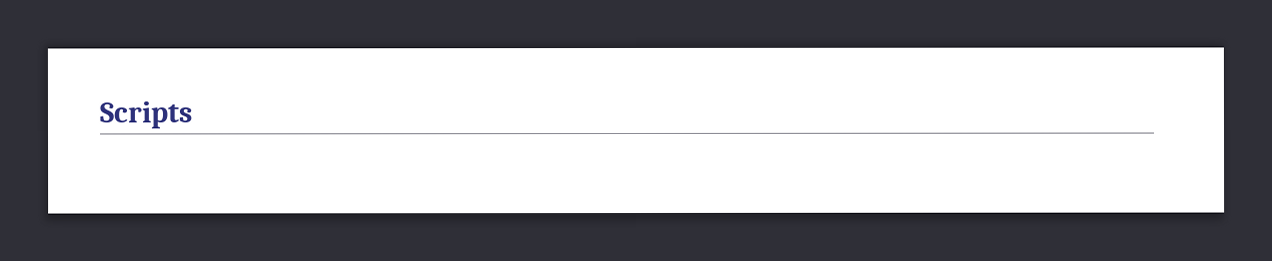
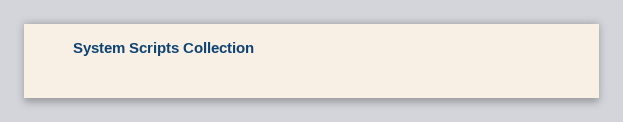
- Scripts
+ System Scripts Collection

